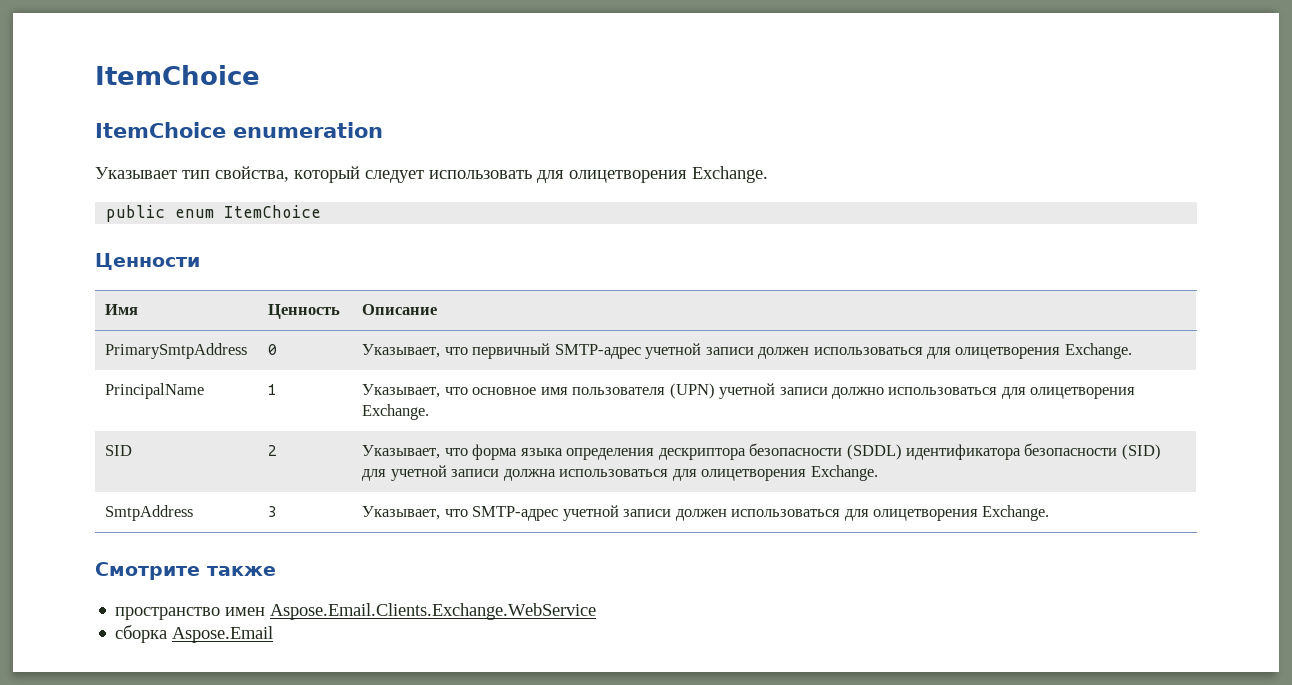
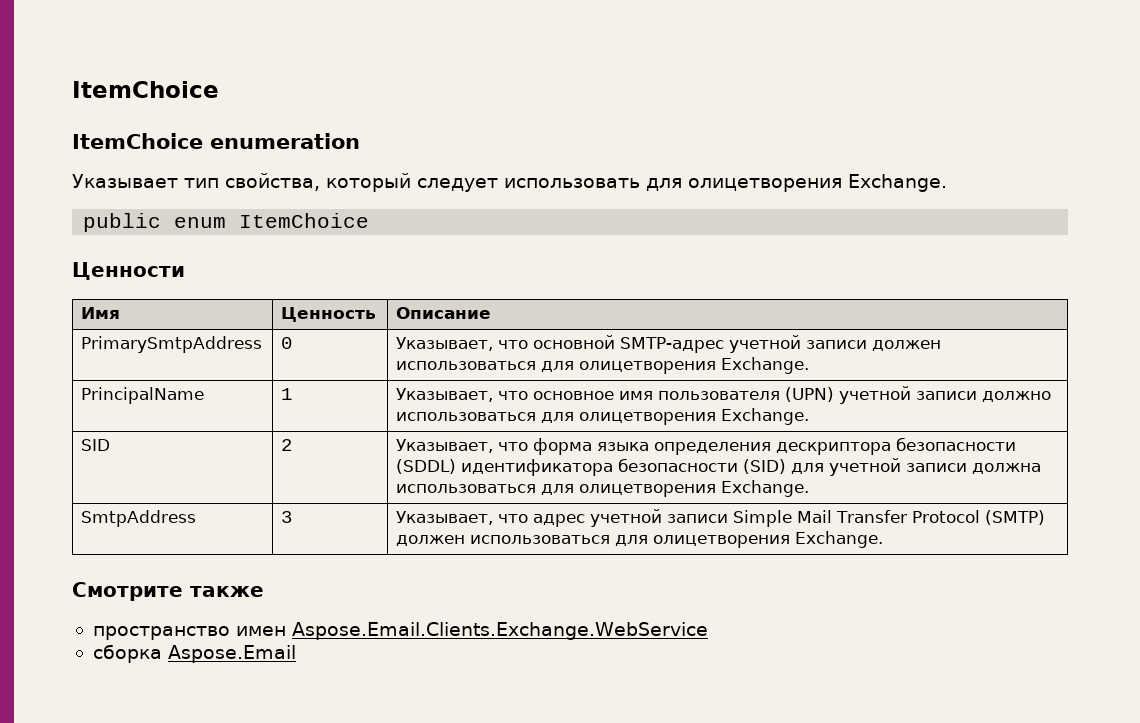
- PrimarySmtpAddress | 0 | Указывает, что первичный SMTP-адрес учетной записи должен использоваться для олицетворения Exchange.
+ PrimarySmtpAddress | 0 | Указывает, что основной SMTP-адрес учетной записи должен использоваться для олицетворения Exchange.
- SmtpAddress | 3 | Указывает, что SMTP-адрес учетной записи должен использоваться для олицетворения Exchange.
+ SmtpAddress | 3 | Указывает, что адрес учетной записи Simple Mail Transfer Protocol (SMTP) должен использоваться для олицетворения Exchange.

